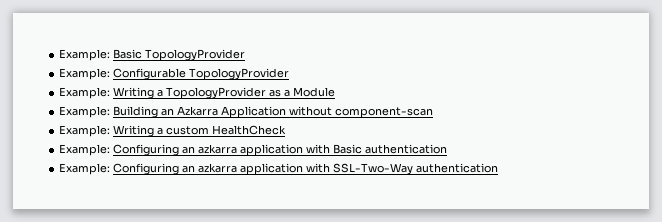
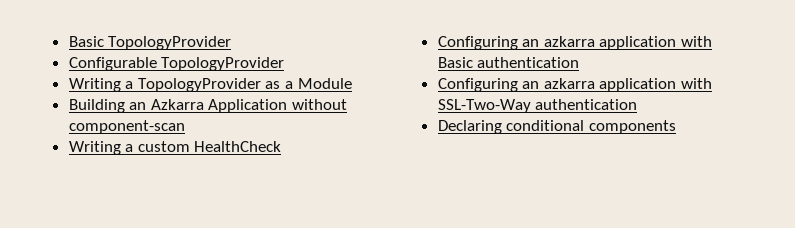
- Example: Basic TopologyProvider
+ Basic TopologyProvider
- Example: Configurable TopologyProvider
+ Configurable TopologyProvider
- Example: Writing a TopologyProvider as a Module
+ Writing a TopologyProvider as a Module
- Example: Building an Azkarra Application without component-scan
+ Building an Azkarra Application without component-scan
- Example: Writing a custom HealthCheck
+ Writing a custom HealthCheck
- Example: Configuring an azkarra application with Basic authentication
+ Configuring an azkarra application with Basic authentication
- Example: Configuring an azkarra application with SSL-Two-Way authentication
+ Configuring an azkarra application with SSL-Two-Way authentication
+ Declaring conditional components

